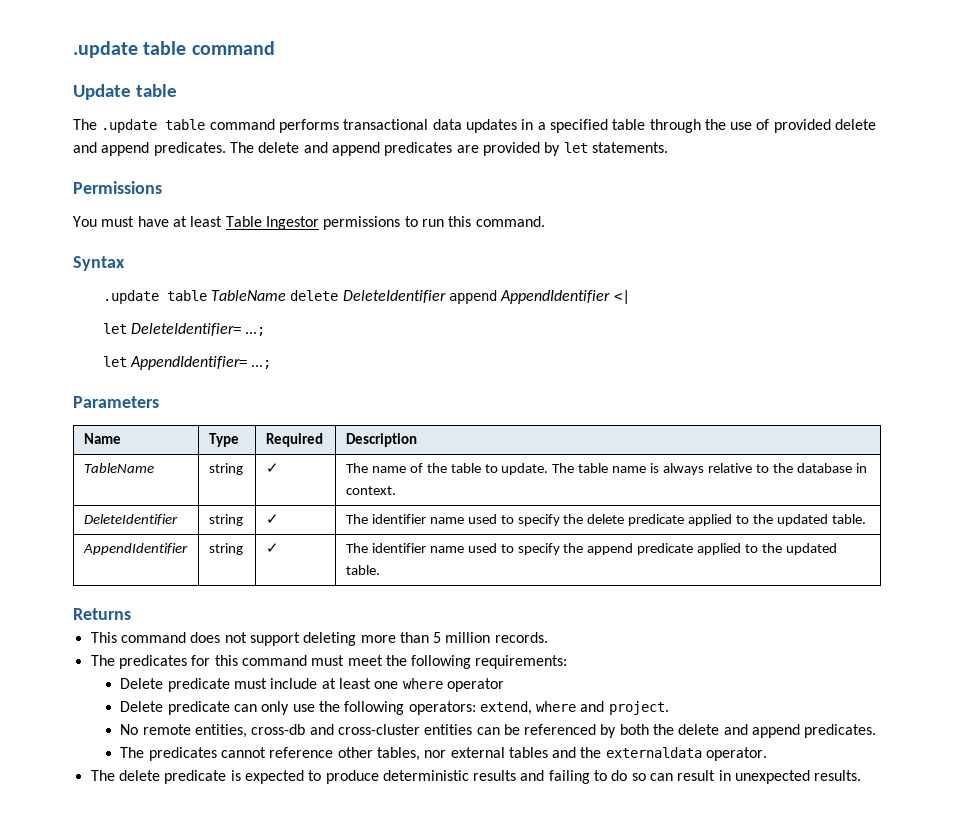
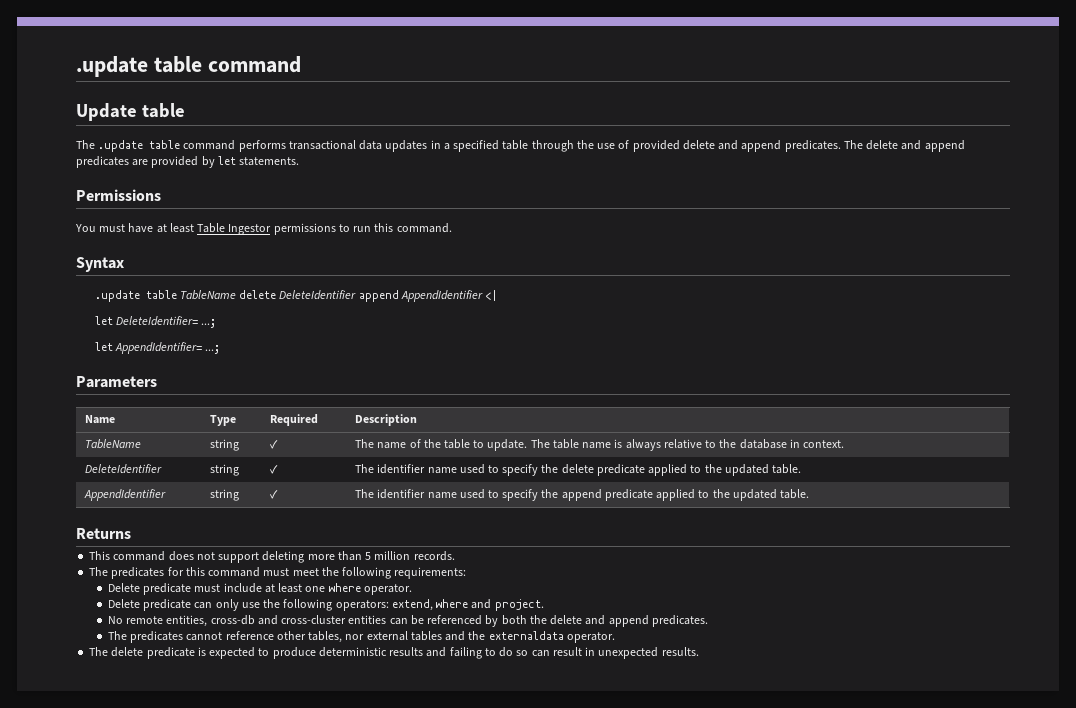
- Delete predicate must include at least one where operator
+ Delete predicate must include at least one where operator.

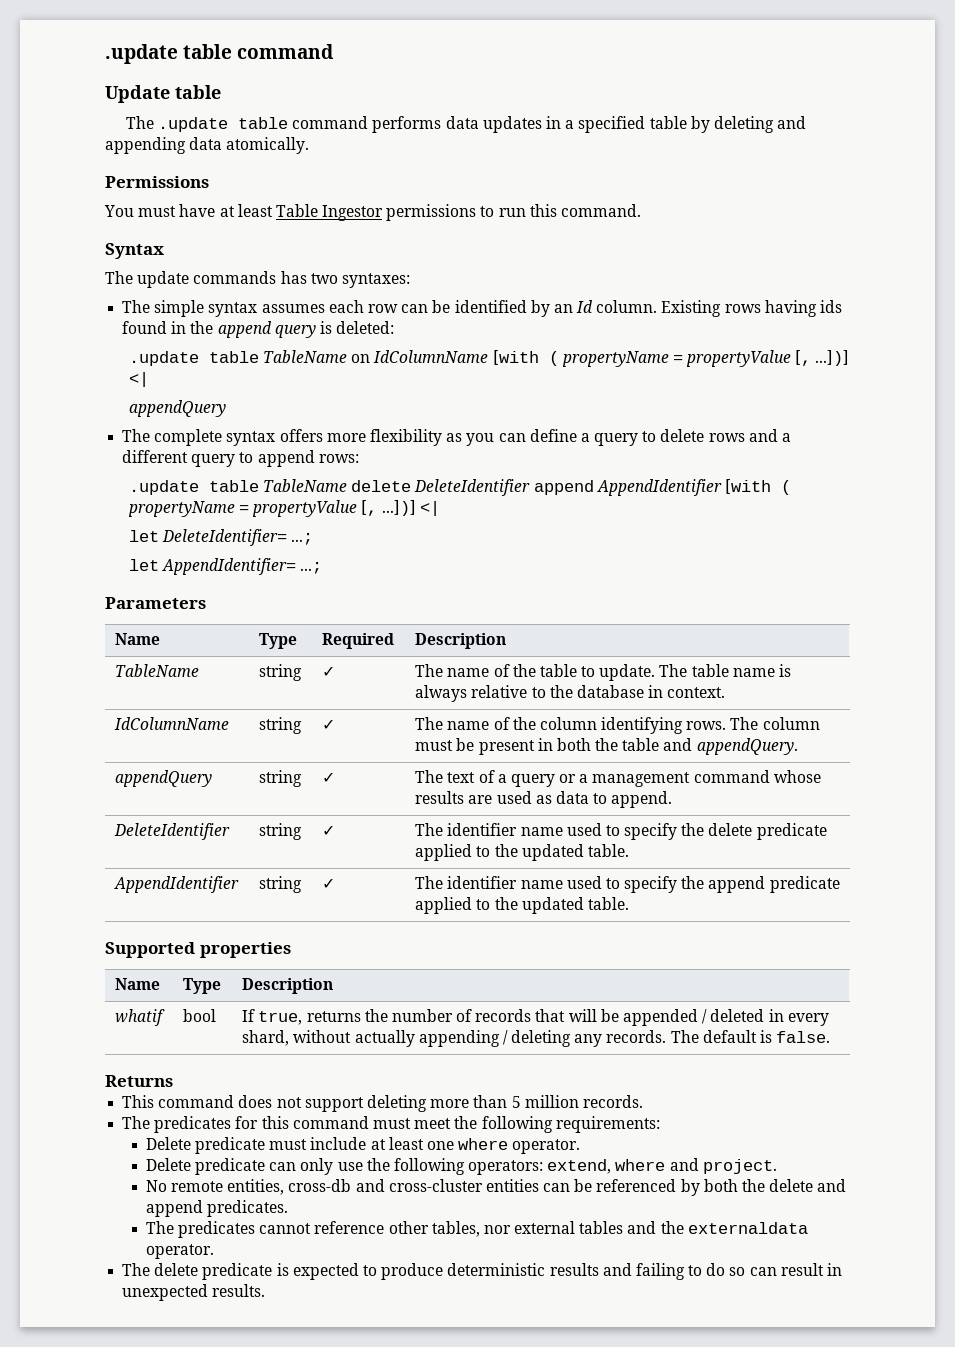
- The .update table command performs transactional data updates in a specified table through the use of provided delete and append predicates. The delete and append predicates are provided by let statements.
+ The .update table command performs data updates in a specified table by deleting and appending data atomically.
+ The update commands has two syntaxes:
+ The simple syntax assumes each row can be identified by an Id column. Existing rows having ids found in the append query is deleted:
+ .update table TableName on IdColumnName [with ( propertyName = propertyValue [, ...])] <|
+ appendQuery
+ The complete syntax offers more flexibility as you can define a query to delete rows and a different query to append rows:
- .update table TableName delete DeleteIdentifier append AppendIdentifier <|
+ .update table TableName delete DeleteIdentifier append AppendIdentifier [with ( propertyName = propertyValue [, ...])] <|
+ IdColumnName | string | ✓ | The name of the column identifying rows. The column must be present in both the table and appendQuery.
+ appendQuery | string | ✓ | The text of a query or a management command whose results are used as data to append.
+ Supported properties
+ Name | Type | Description
+ whatif | bool | If true, returns the number of records that will be appended / deleted in every shard, without actually appending / deleting any records. The default is false.

